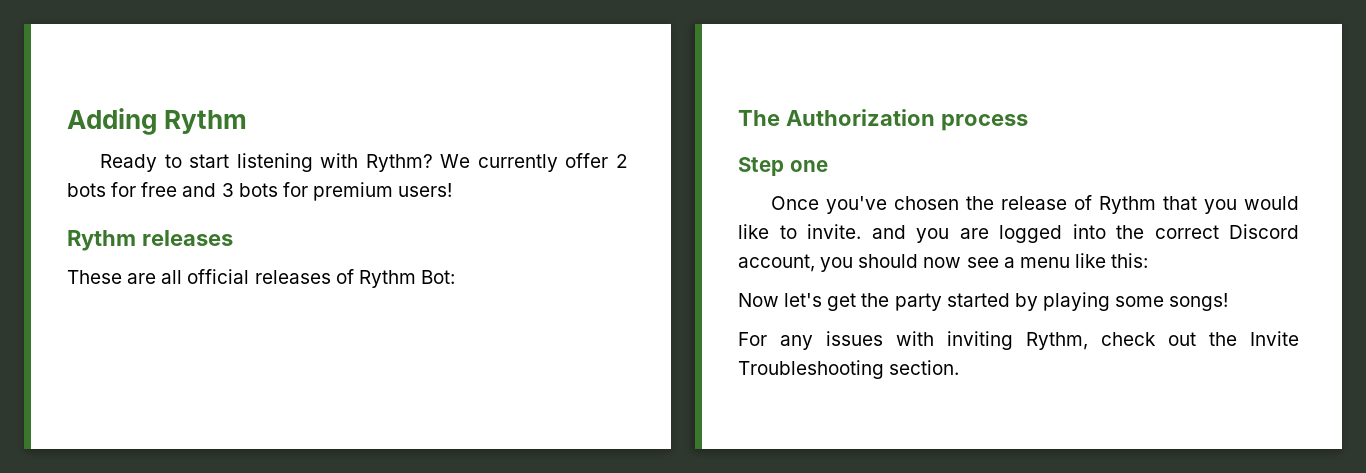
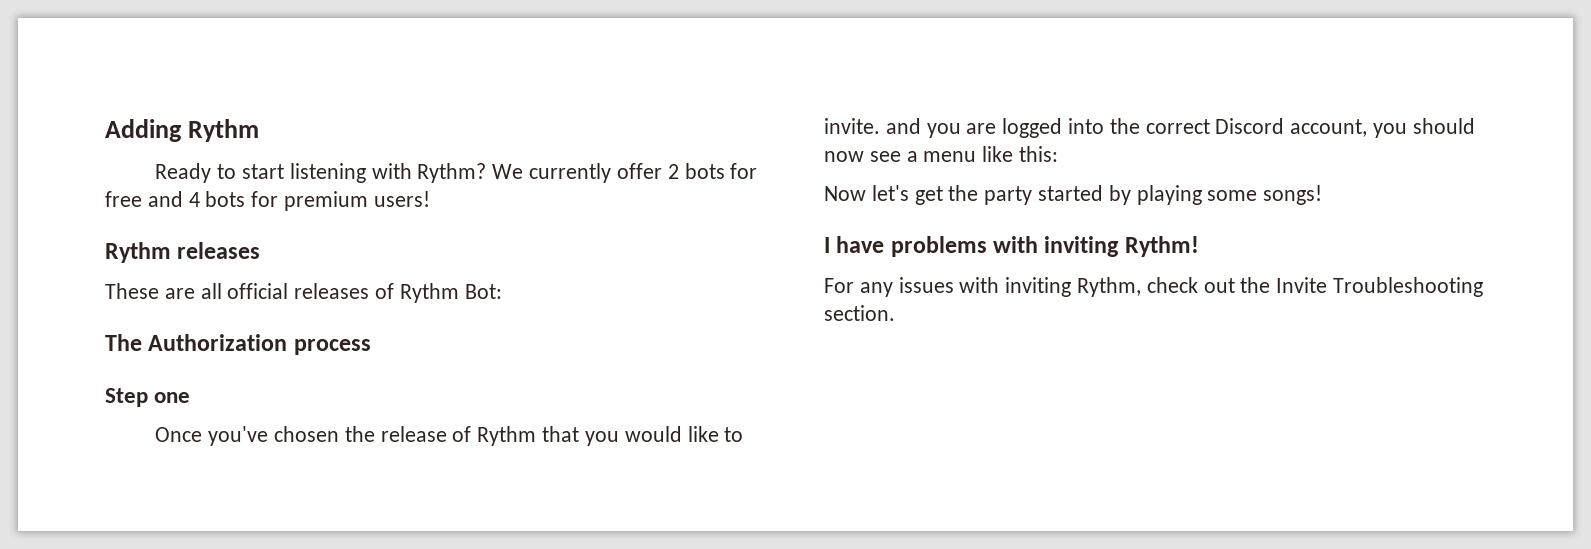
- We currently offer 2 bots for free and 3 bots for premium users!
+ We currently offer 2 bots for free and 4 bots for premium users!
+ I have problems with inviting Rythm!

